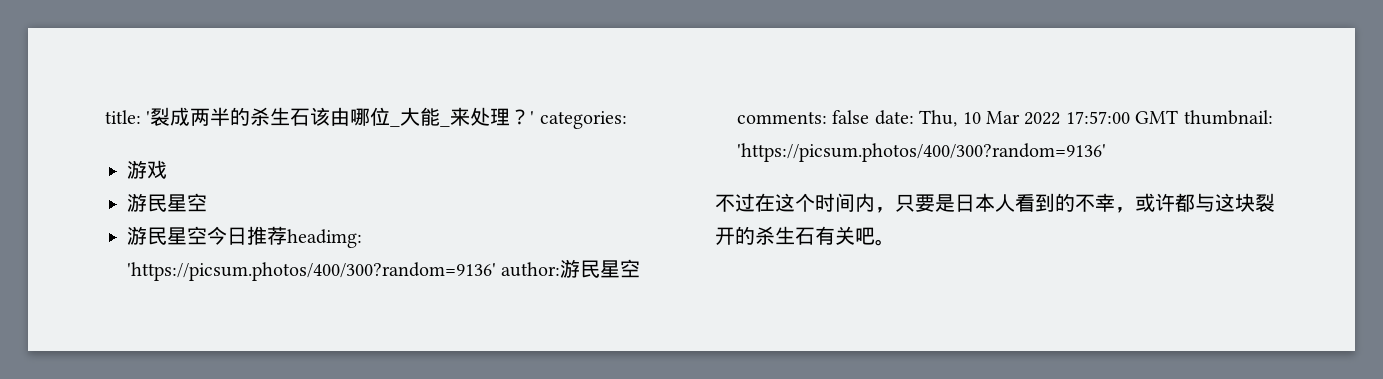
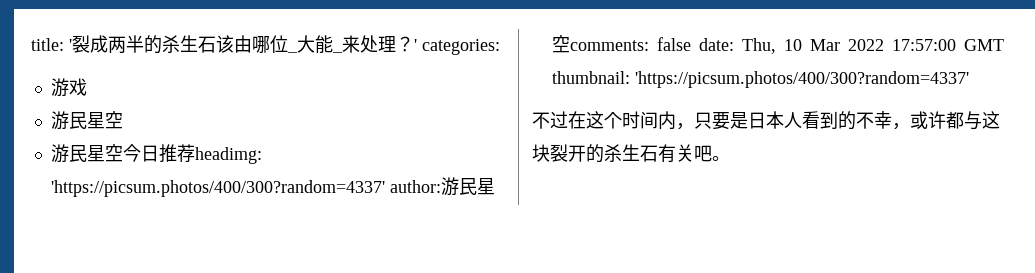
- 游民星空今日推荐headimg: 'https://picsum.photos/400/300?random=9136' author:游民星空comments: false date: Thu, 10 Mar 2022 17:57:00 GMT thumbnail: 'https://picsum.photos/400/300?random=9136'
+ 游民星空今日推荐headimg: 'https://picsum.photos/400/300?random=4337' author:游民星空comments: false date: Thu, 10 Mar 2022 17:57:00 GMT thumbnail: 'https://picsum.photos/400/300?random=4337'

